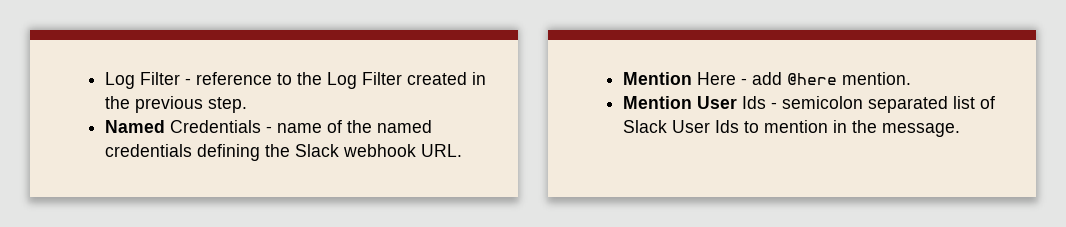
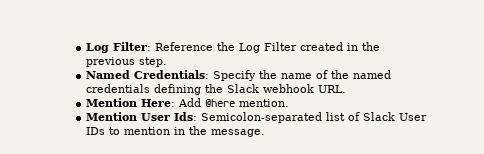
- Log Filter - reference to the Log Filter created in the previous step.
+ Log Filter: Reference the Log Filter created in the previous step.
- Named Credentials - name of the named credentials defining the Slack webhook URL.
+ Named Credentials: Specify the name of the named credentials defining the Slack webhook URL.
- Mention Here - add @here mention.
+ Mention Here: Add @here mention.
- Mention User Ids - semicolon separated list of Slack User Ids to mention in the message.
+ Mention User Ids: Semicolon-separated list of Slack User IDs to mention in the message.

